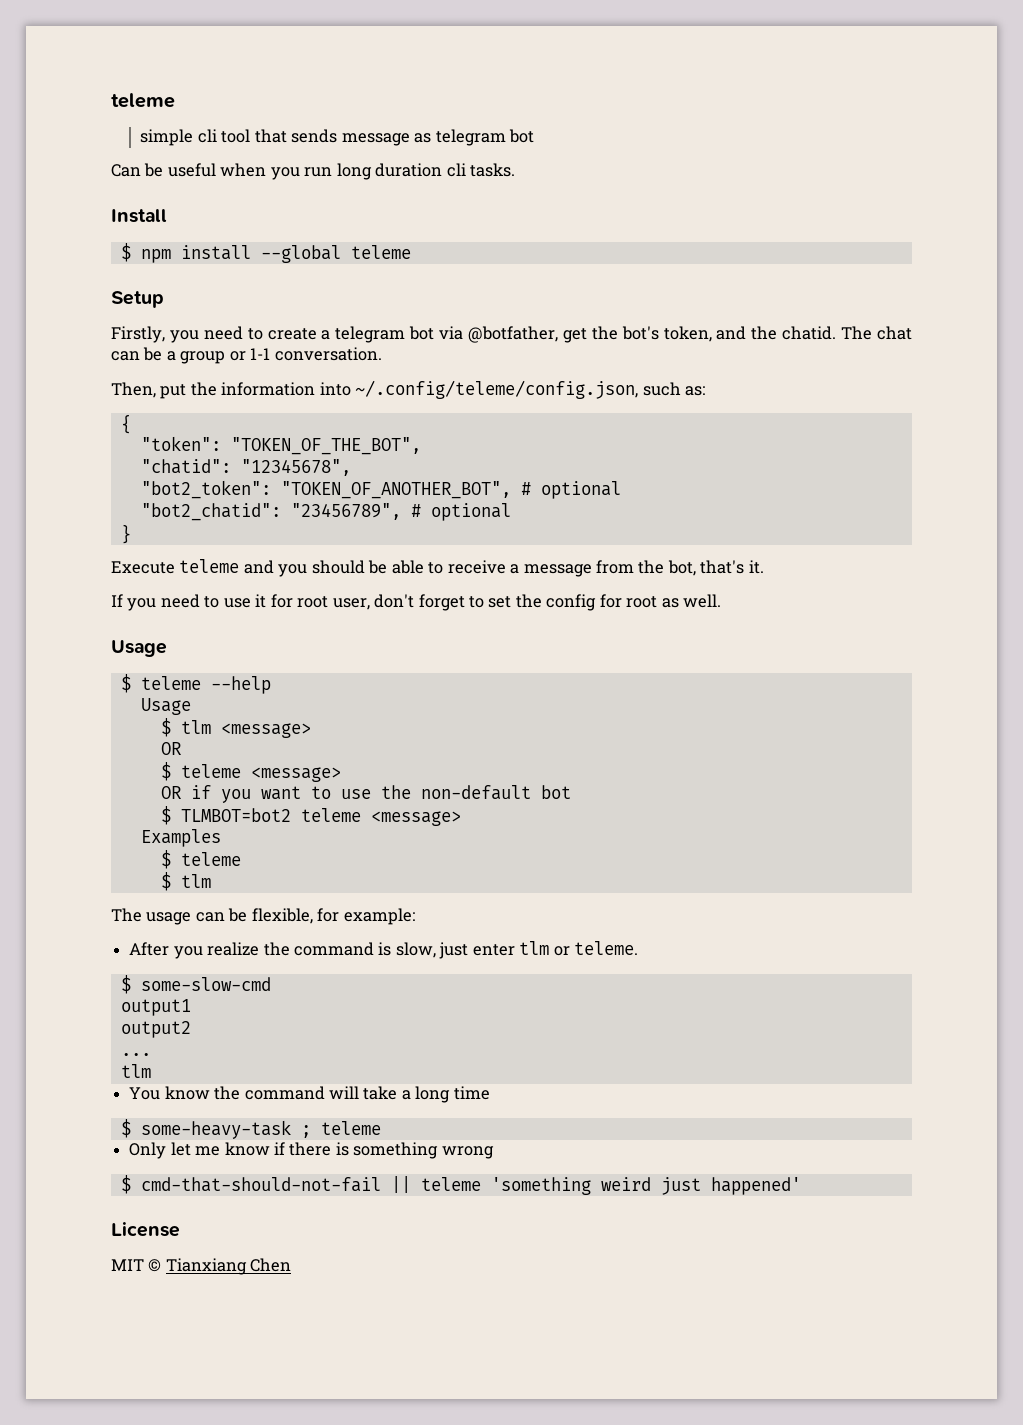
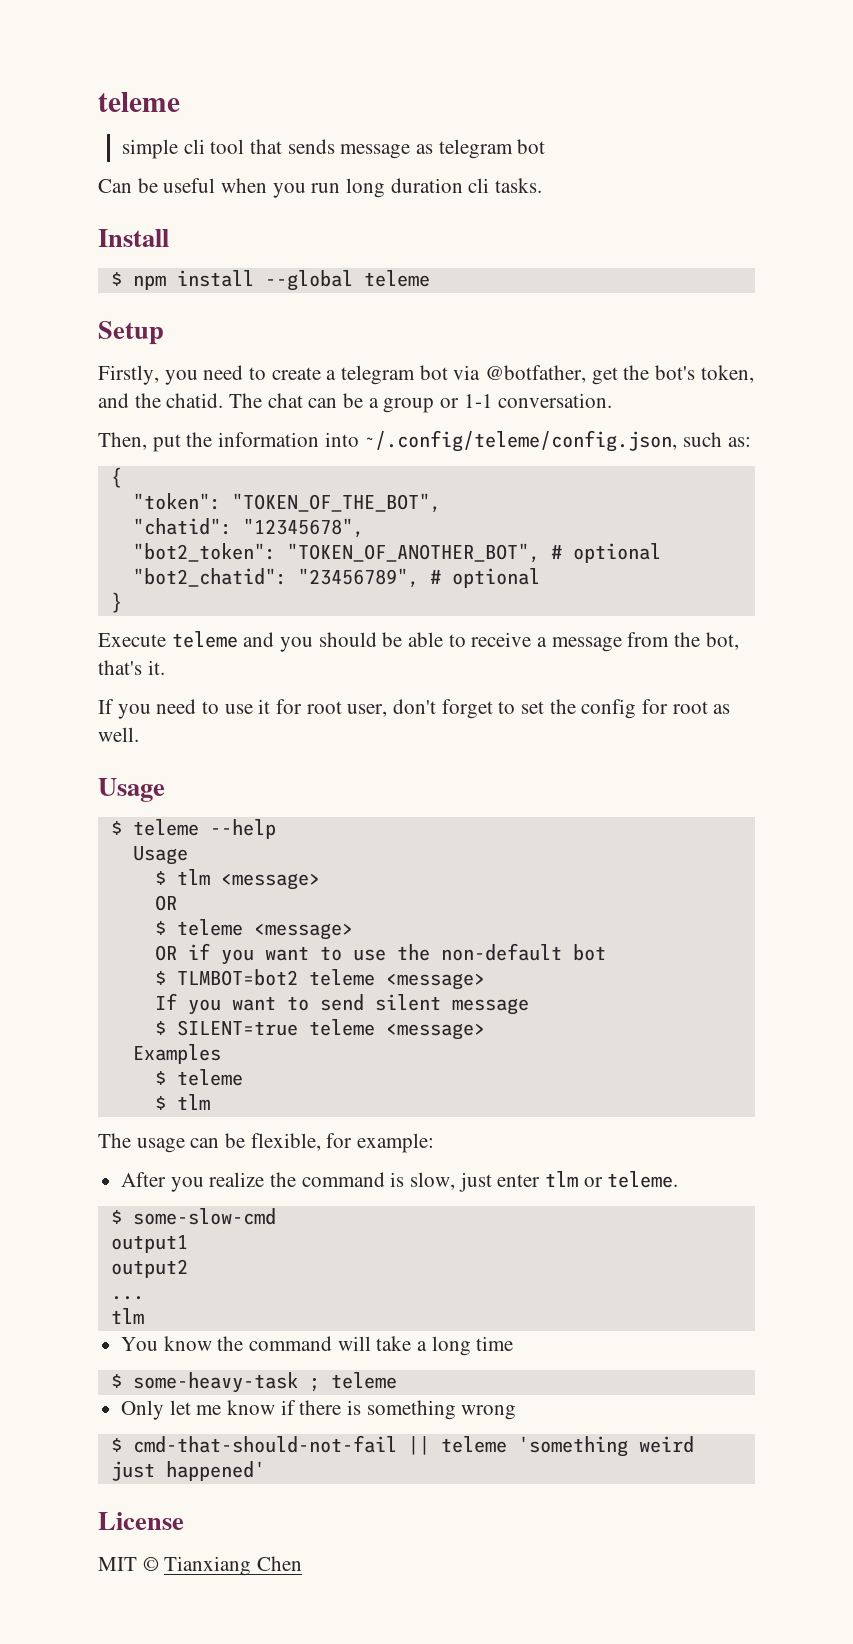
+ If you want to send silent message
+ $ SILENT=true teleme <message>

